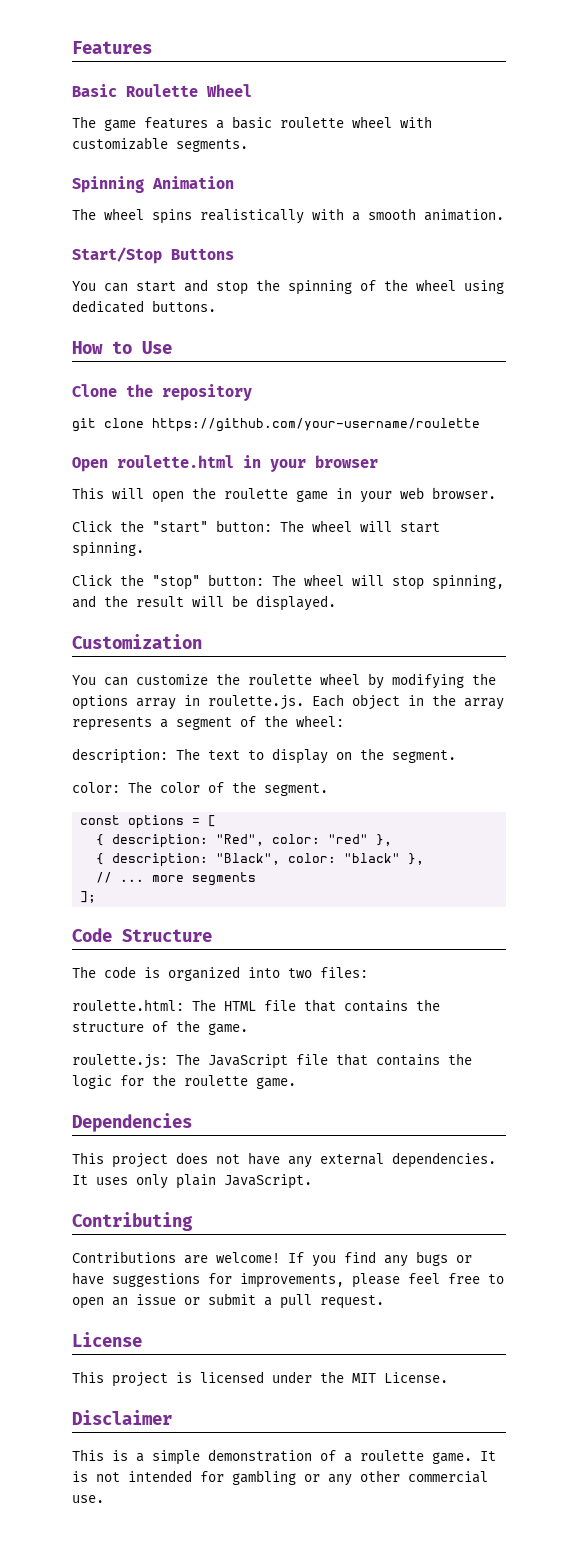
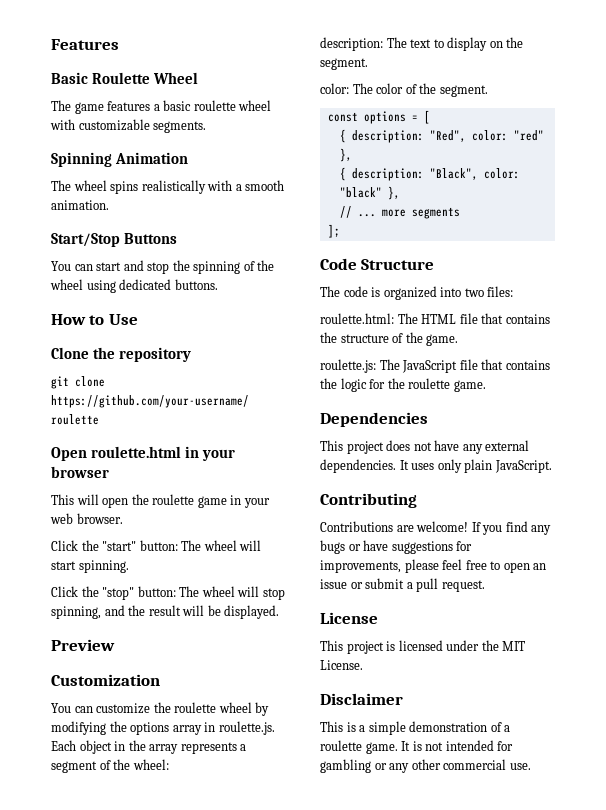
+ Preview

